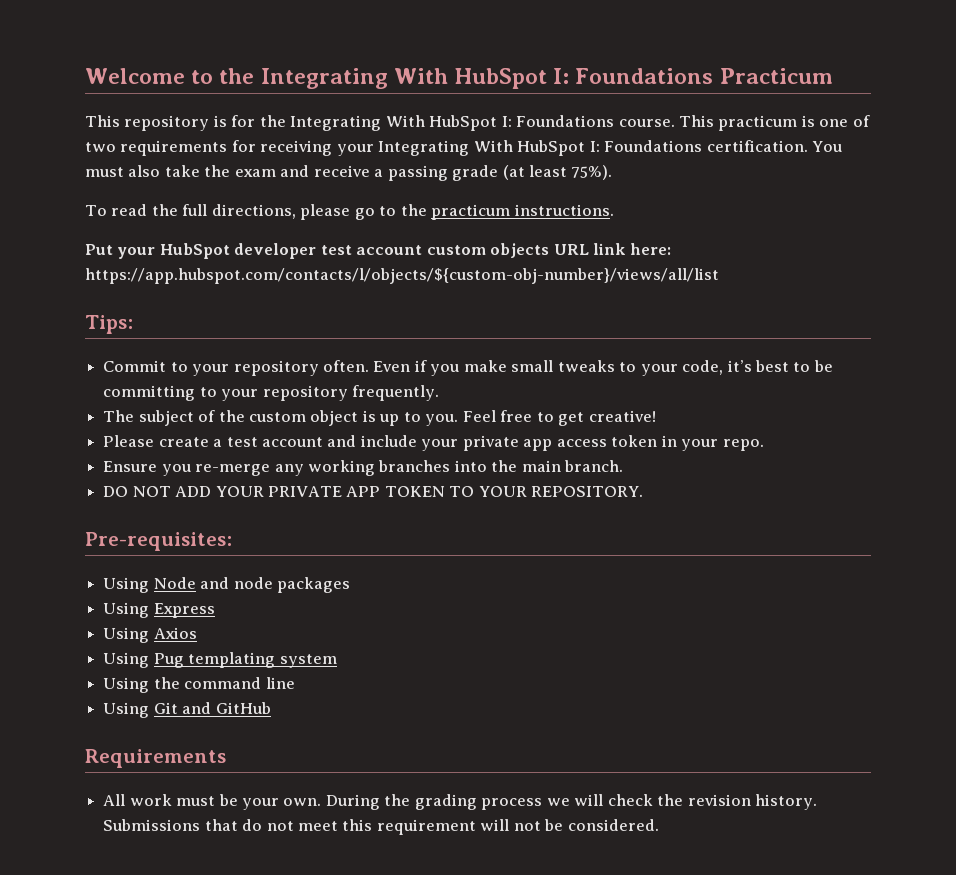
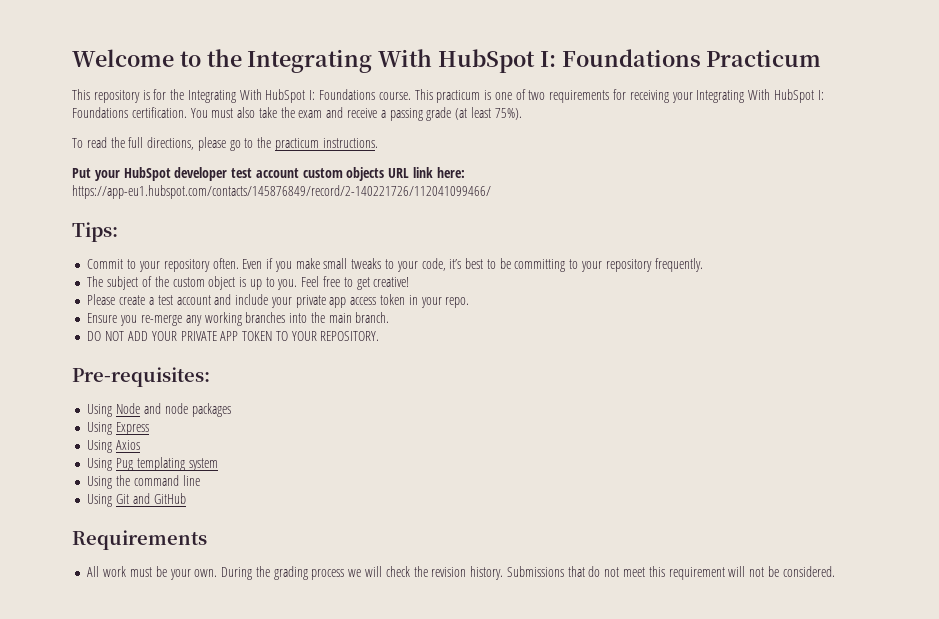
- Put your HubSpot developer test account custom objects URL link here: https://app.hubspot.com/contacts/l/objects/${custom-obj-number}/views/all/list
+ Put your HubSpot developer test account custom objects URL link here: https://app-eu1.hubspot.com/contacts/145876849/record/2-140221726/112041099466/

